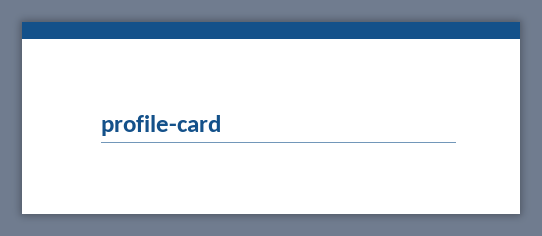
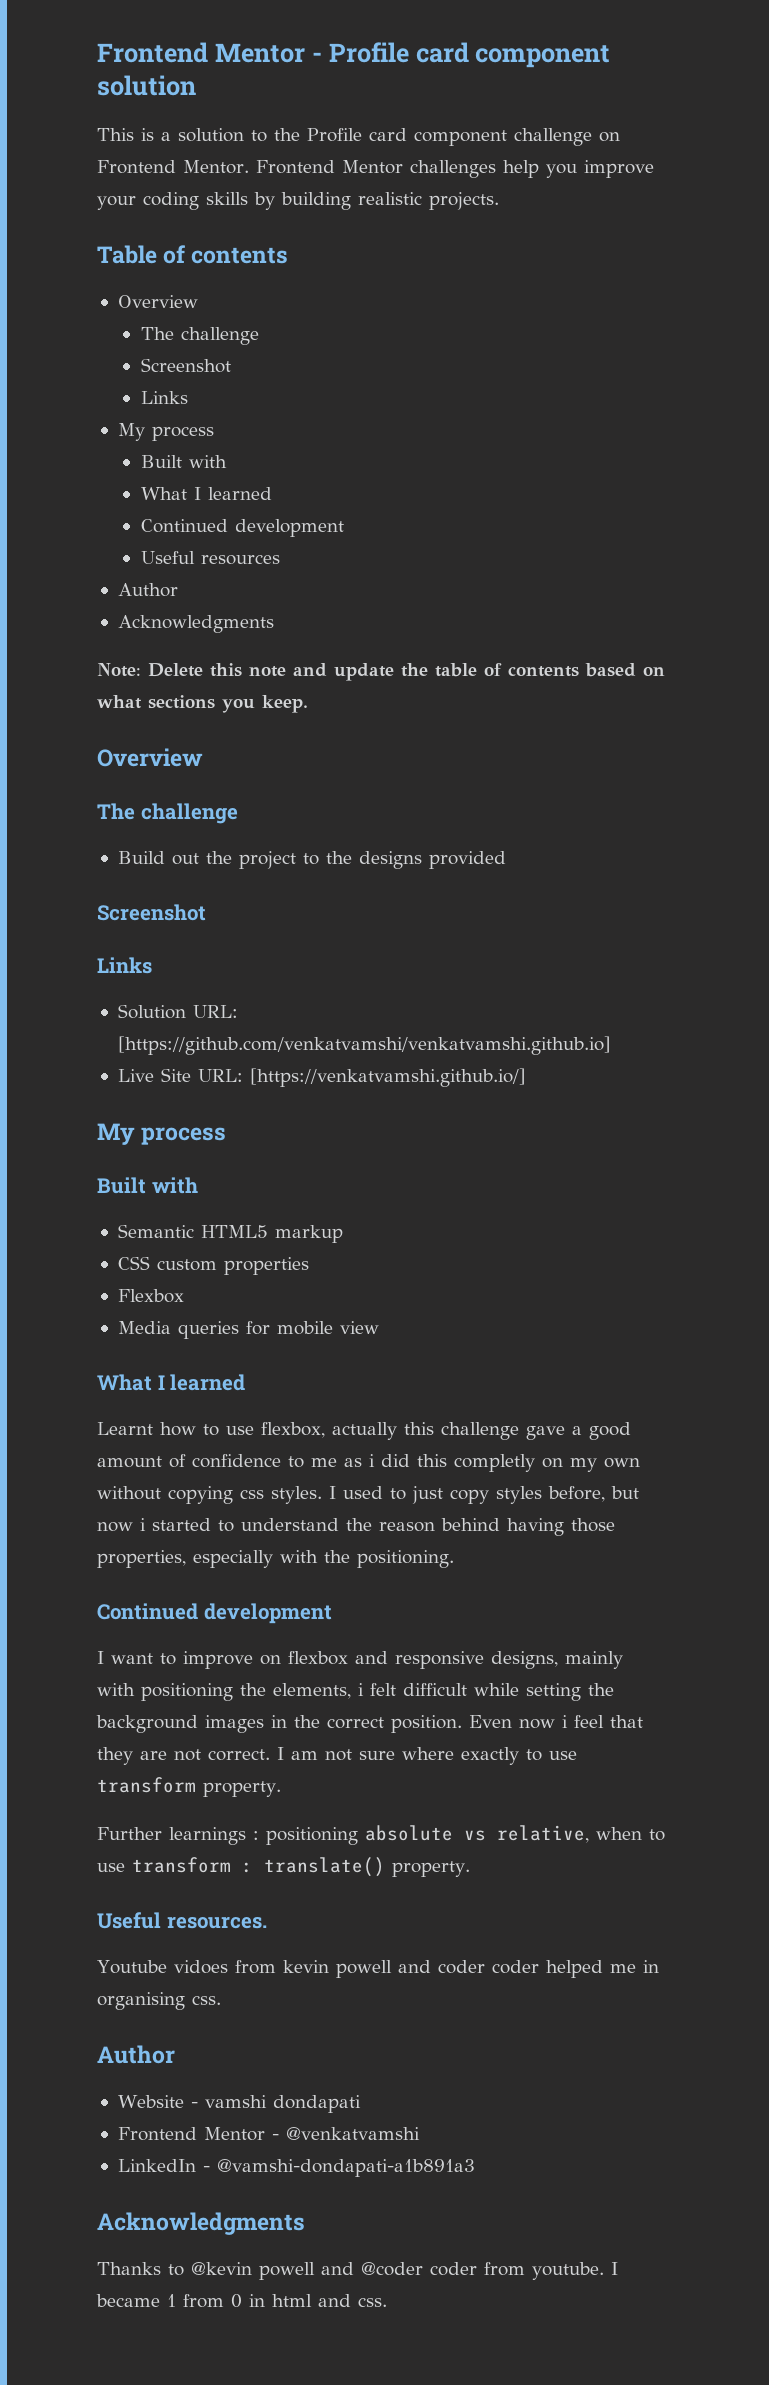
- profile-card
+ Frontend Mentor - Profile card component solution
+ This is a solution to the Profile card component challenge on Frontend Mentor. Frontend Mentor challenges help you improve your coding skills by building realistic projects.
+ Table of contents
+ Overview
+ The challenge
+ Screenshot
+ Links
+ My process
+ Built with
+ What I learned
+ Continued development
+ Useful resources
+ Author
+ Acknowledgments
+ Note: Delete this note and update the table of contents based on what sections you keep.
+ Overview
+ The challenge
+ Build out the project to the designs provided
+ Screenshot
+ Links
+ Solution URL: [https://github.com/venkatvamshi/venkatvamshi.github.io]
+ Live Site URL: [https://venkatvamshi.github.io/]
+ My process
+ Built with
+ Semantic HTML5 markup
+ CSS custom properties
+ Flexbox
+ Media queries for mobile view
+ What I learned
+ Learnt how to use flexbox, actually this challenge gave a good amount of confidence to me as i did this completly on my own without copying css styles. I used to just copy styles before, but now i started to understand the reason behind having those properties, especially with the positioning.
+ Continued development
+ I want to improve on flexbox and responsive designs, mainly with positioning the elements, i felt difficult while setting the background images in the correct position. Even now i feel that they are not correct. I am not sure where exactly to use transform property.
+ Further learnings : positioning absolute vs relative, when to use transform : translate() property.
+ Useful resources.
+ Youtube vidoes from kevin powell and coder coder helped me in organising css.
+ Author
+ Website - vamshi dondapati
+ Frontend Mentor - @venkatvamshi
+ LinkedIn - @vamshi-dondapati-a1b891a3
+ Acknowledgments
+ Thanks to @kevin powell and @coder coder from youtube. I became 1 from 0 in html and css.

